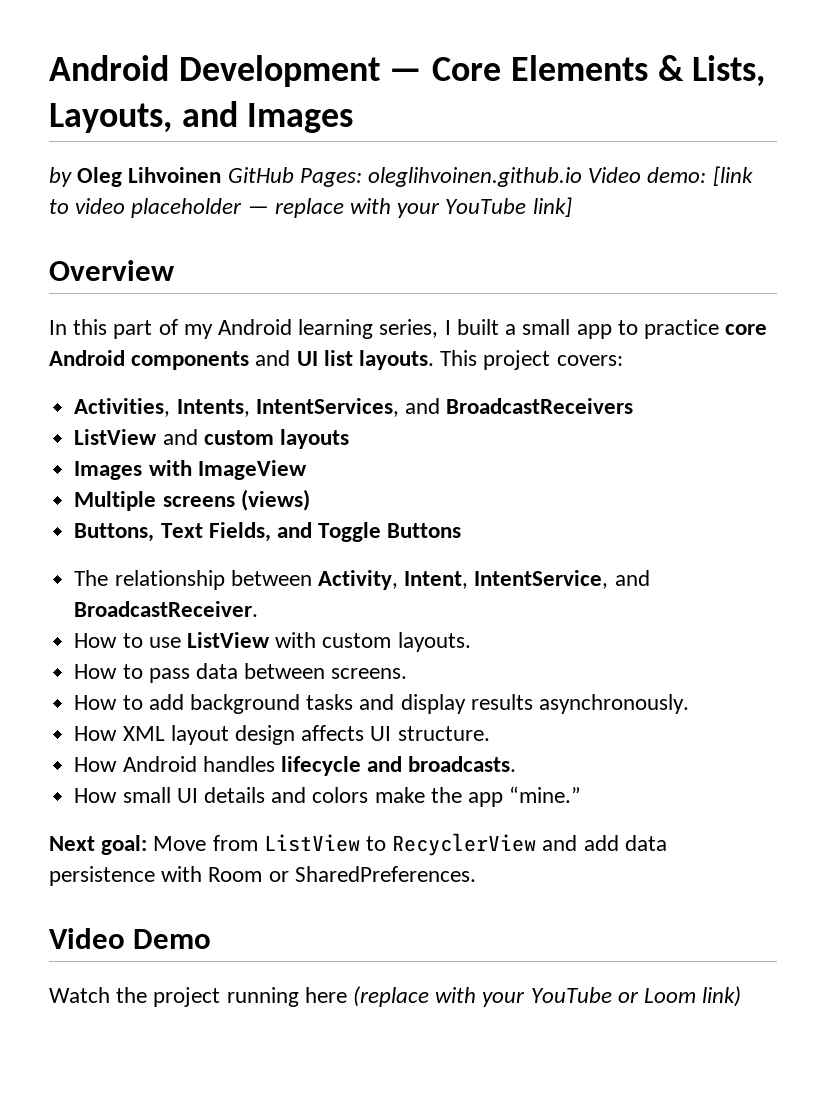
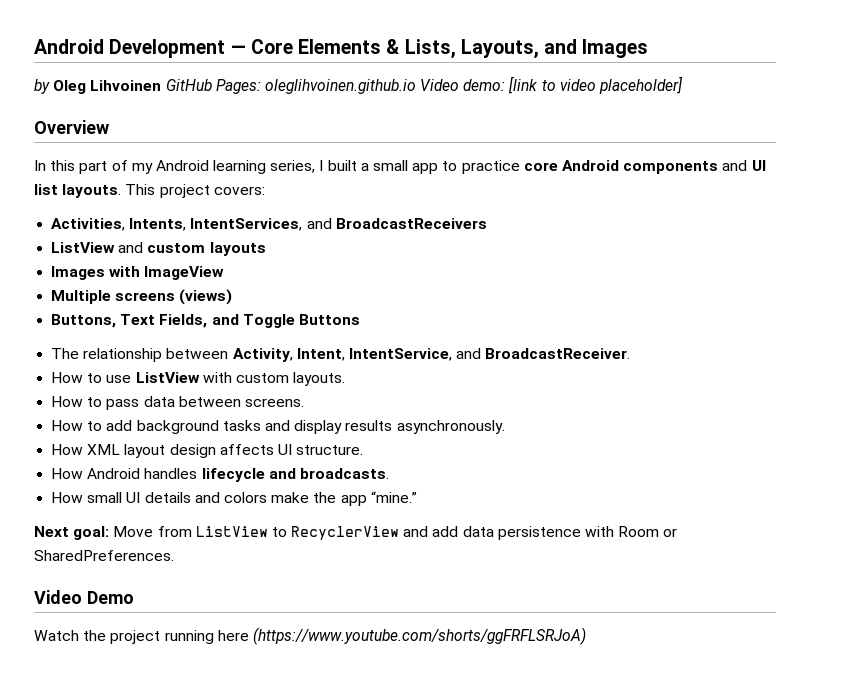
- by Oleg Lihvoinen GitHub Pages: oleglihvoinen.github.io Video demo: [link to video placeholder — replace with your YouTube link]
+ by Oleg Lihvoinen GitHub Pages: oleglihvoinen.github.io Video demo: [link to video placeholder]
- Watch the project running here (replace with your YouTube or Loom link)
+ Watch the project running here (https://www.youtube.com/shorts/ggFRFLSRJoA)

